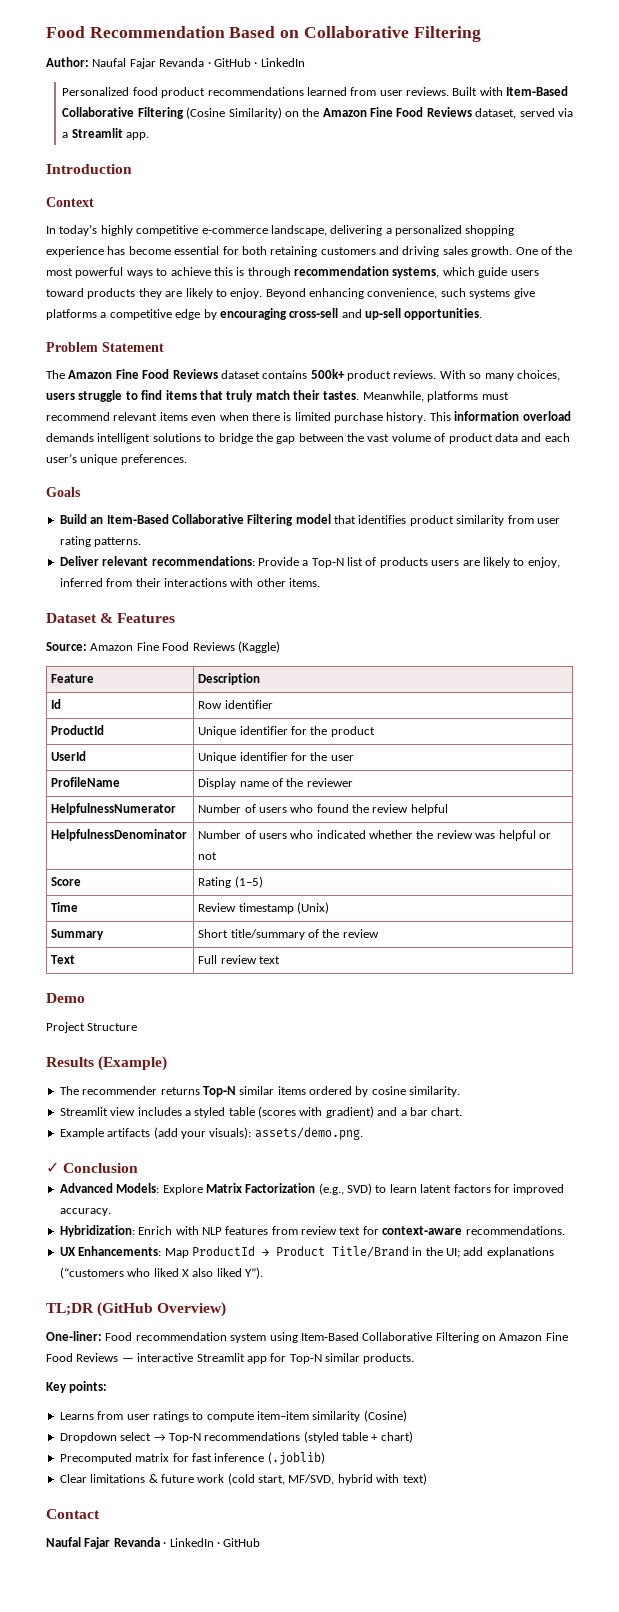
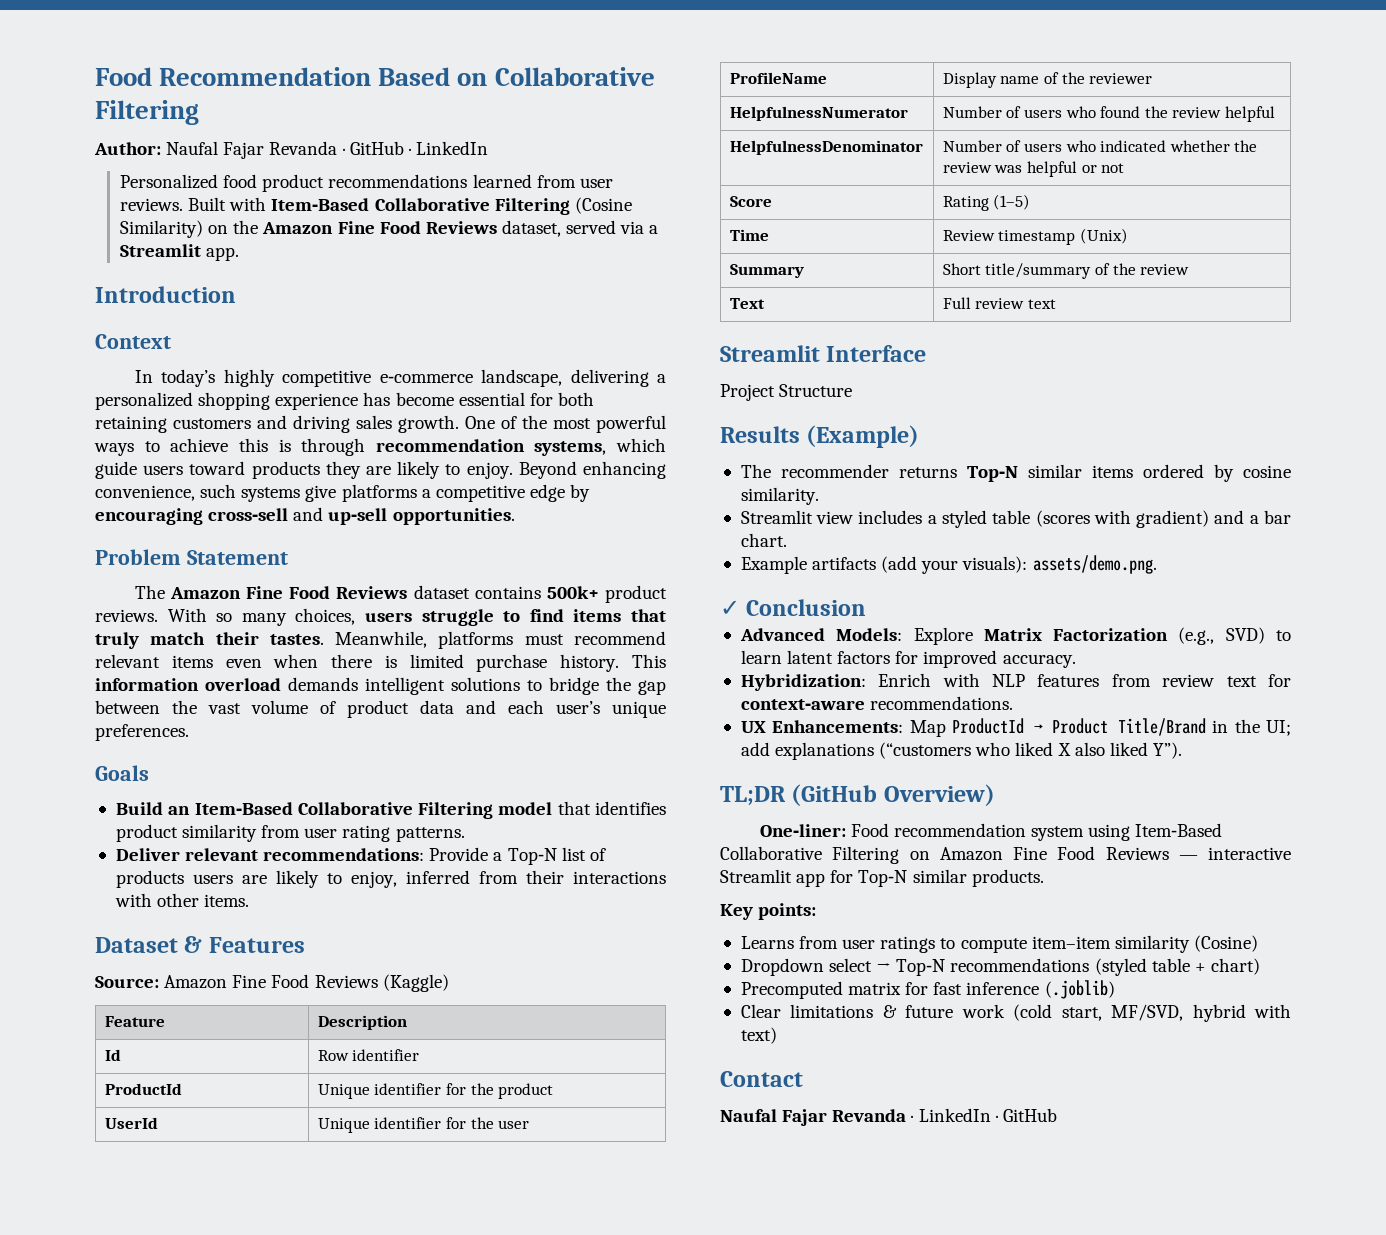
- Demo
+ Streamlit Interface

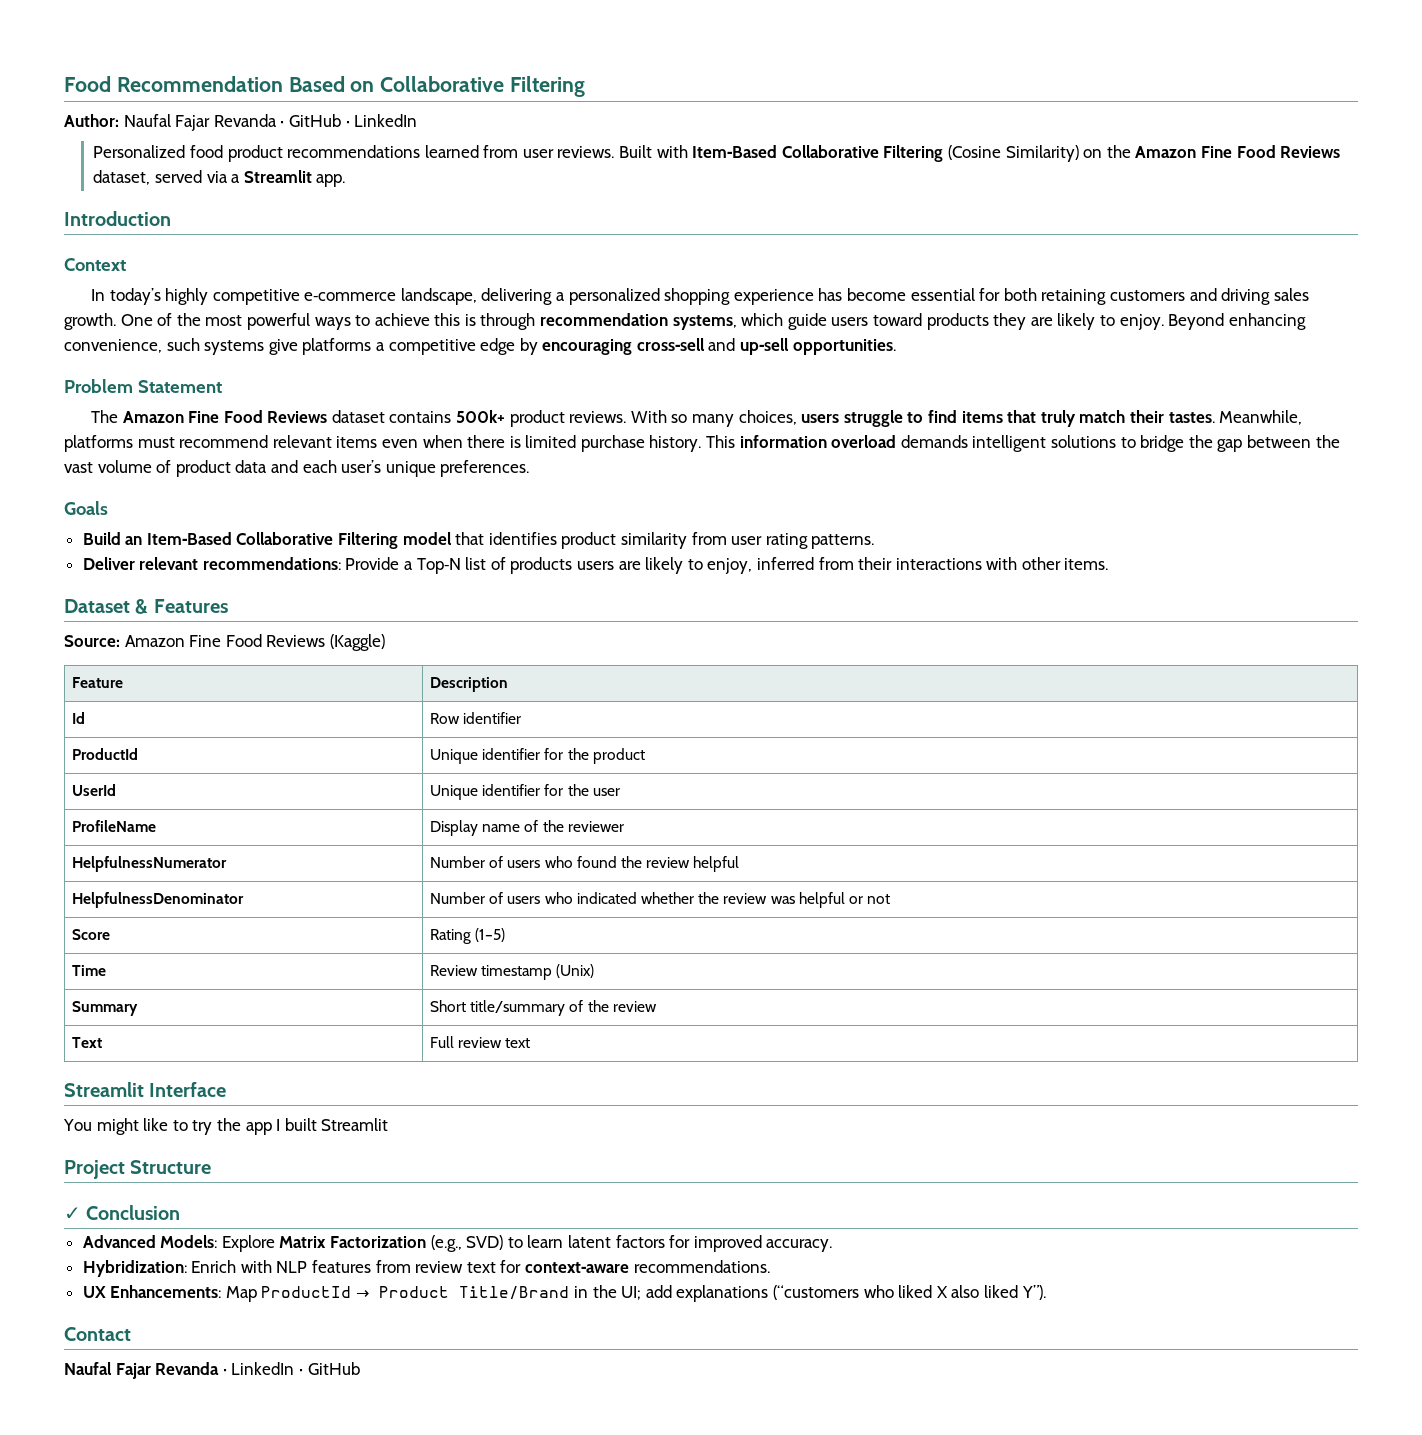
+ You might like to try the app I built Streamlit
  Project Structure
- Results (Example)
- The recommender returns Top‑N similar items ordered by cosine similarity.
- Streamlit view includes a styled table (scores with gradient) and a bar chart.
- Example artifacts (add your visuals): assets/demo.png.
- TL;DR (GitHub Overview)
- One‑liner: Food recommendation system using Item‑Based Collaborative Filtering on Amazon Fine Food Reviews — interactive Streamlit app for Top‑N similar products.
- Key points:
- Learns from user ratings to compute item–item similarity (Cosine)
- Dropdown select → Top‑N recommendations (styled table + chart)
- Precomputed matrix for fast inference (.joblib)
- Clear limitations & future work (cold start, MF/SVD, hybrid with text)

